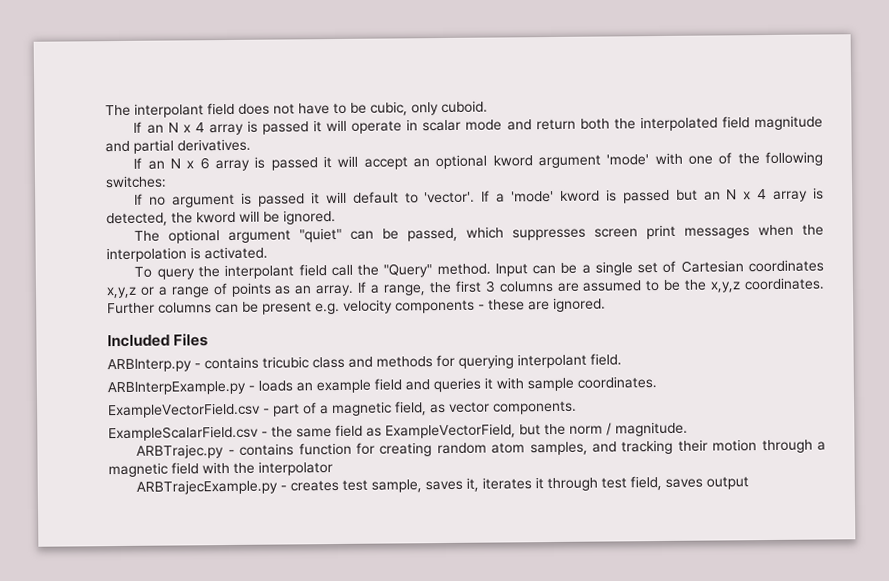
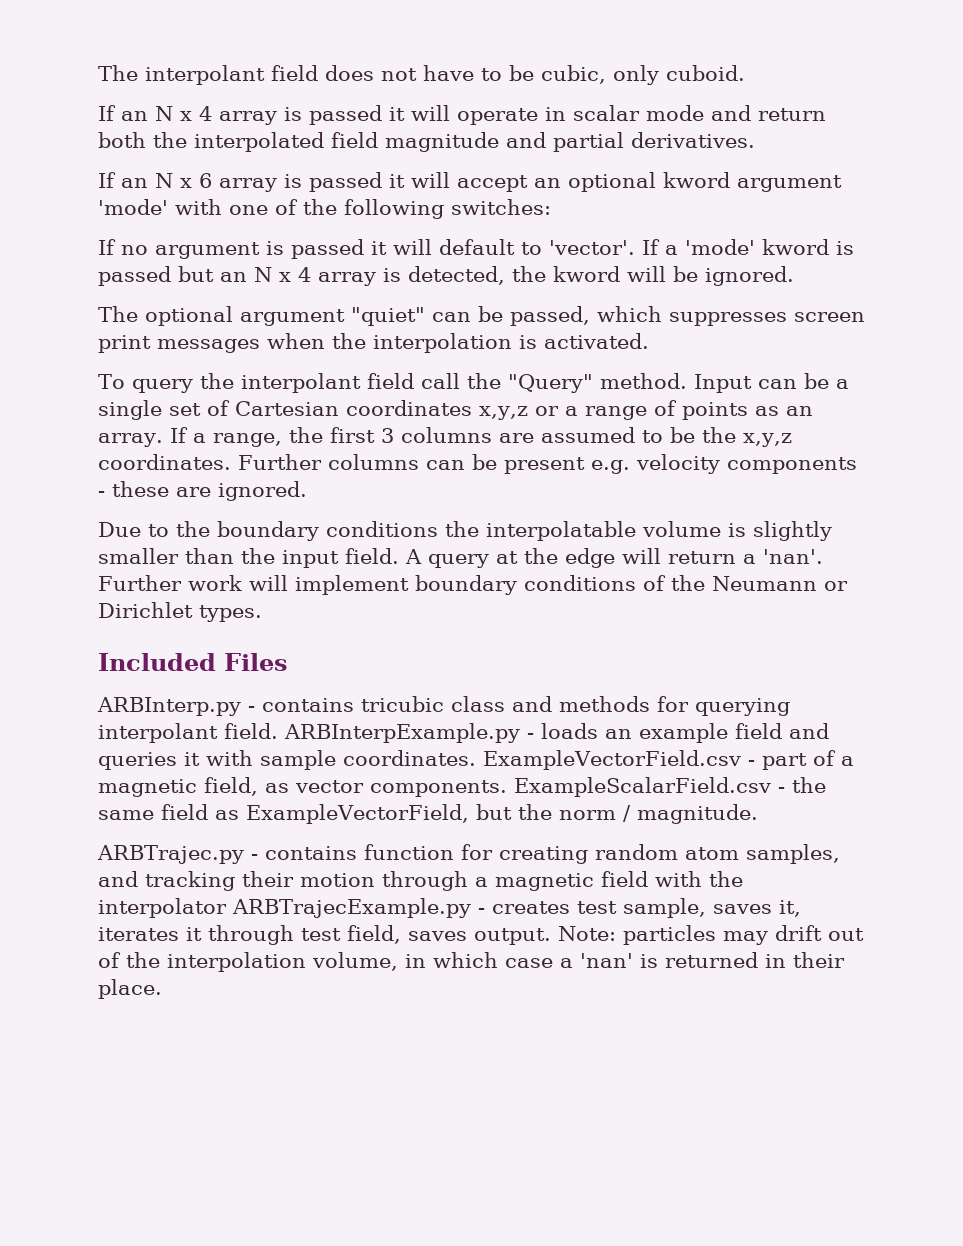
+ Due to the boundary conditions the interpolatable volume is slightly smaller than the input field. A query at the edge will return a 'nan'. Further work will implement boundary conditions of the Neumann or Dirichlet types.
- ARBInterp.py - contains tricubic class and methods for querying interpolant field.
- ARBInterpExample.py - loads an example field and queries it with sample coordinates.
- ExampleVectorField.csv - part of a magnetic field, as vector components.
- ExampleScalarField.csv - the same field as ExampleVectorField, but the norm / magnitude.
+ ARBInterp.py - contains tricubic class and methods for querying interpolant field. ARBInterpExample.py - loads an example field and queries it with sample coordinates. ExampleVectorField.csv - part of a magnetic field, as vector components. ExampleScalarField.csv - the same field as ExampleVectorField, but the norm / magnitude.
- ARBTrajec.py - contains function for creating random atom samples, and tracking their motion through a magnetic field with the interpolator
- ARBTrajecExample.py - creates test sample, saves it, iterates it through test field, saves output
+ ARBTrajec.py - contains function for creating random atom samples, and tracking their motion through a magnetic field with the interpolator ARBTrajecExample.py - creates test sample, saves it, iterates it through test field, saves output. Note: particles may drift out of the interpolation volume, in which case a 'nan' is returned in their place.

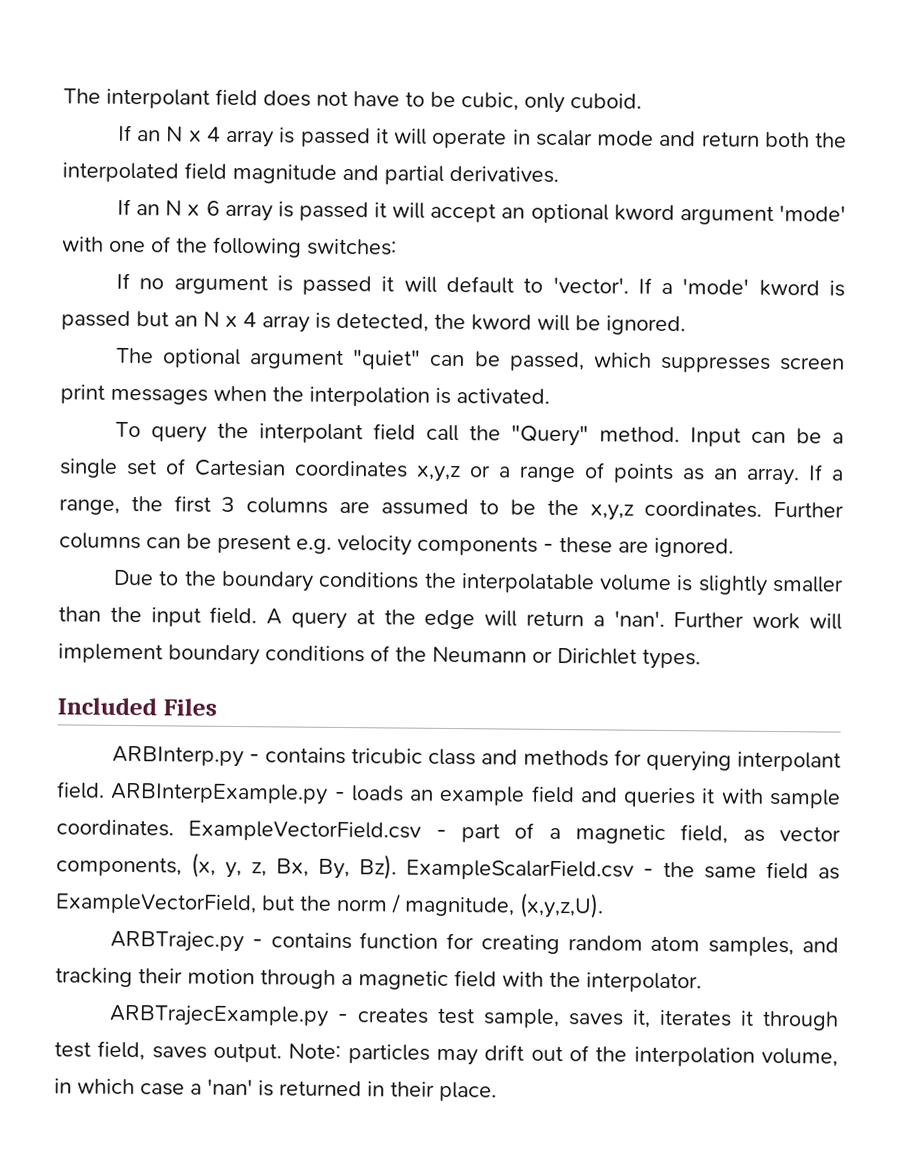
- ExampleVectorField.csv - part of a magnetic field, as vector components. ExampleScalarField.csv - the same field as ExampleVectorField, but the norm / magnitude.
+ ExampleVectorField.csv - part of a magnetic field, as vector components, (x, y, z, Bx, By, Bz). ExampleScalarField.csv - the same field as ExampleVectorField, but the norm / magnitude, (x,y,z,U).
- ARBTrajec.py - contains function for creating random atom samples, and tracking their motion through a magnetic field with the interpolator ARBTrajecExample.py - creates test sample, saves it, iterates it through test field, saves output.
+ ARBTrajec.py - contains function for creating random atom samples, and tracking their motion through a magnetic field with the interpolator.
+ ARBTrajecExample.py - creates test sample, saves it, iterates it through test field, saves output.

